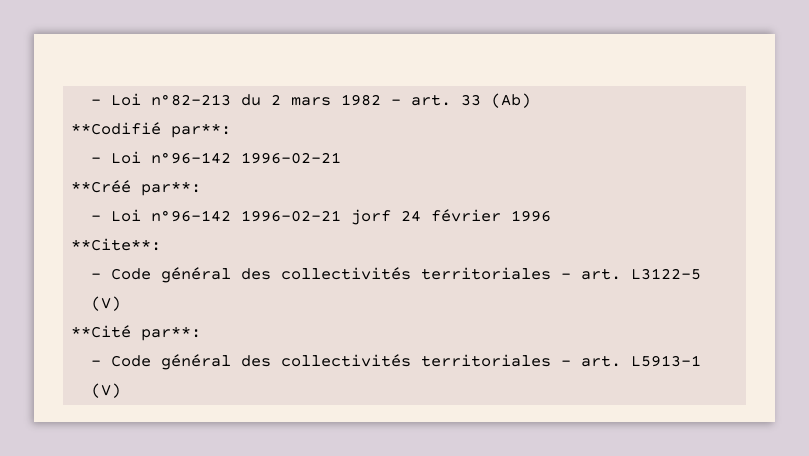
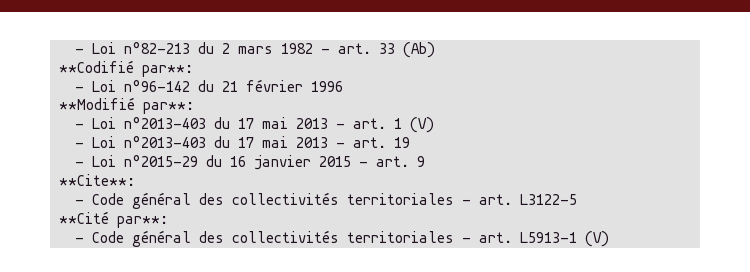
  **Codifié par**:
- - Loi n°96-142 1996-02-21
- **Créé par**:
- - Loi n°96-142 1996-02-21 jorf 24 février 1996
+ - Loi n°96-142 du 21 février 1996
+ **Modifié par**:
+ - Loi n°2013-403 du 17 mai 2013 - art. 1 (V)
+ - Loi n°2013-403 du 17 mai 2013 - art. 19
+ - Loi n°2015-29 du 16 janvier 2015 - art. 9
- - Code général des collectivités territoriales - art. L3122-5 (V)
+ - Code général des collectivités territoriales - art. L3122-5

